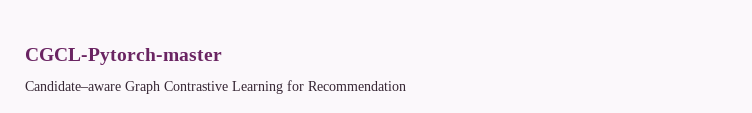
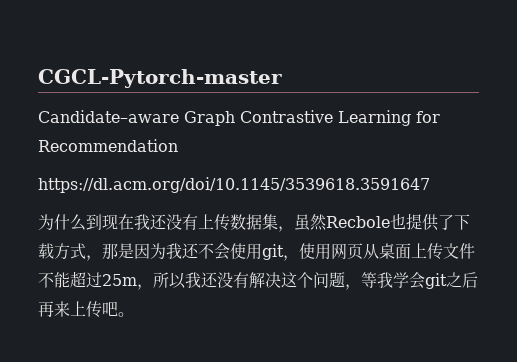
+ https://dl.acm.org/doi/10.1145/3539618.3591647
+ 为什么到现在我还没有上传数据集，虽然Recbole也提供了下载方式，那是因为我还不会使用git，使用网页从桌面上传文件不能超过25m，所以我还没有解决这个问题，等我学会git之后再来上传吧。

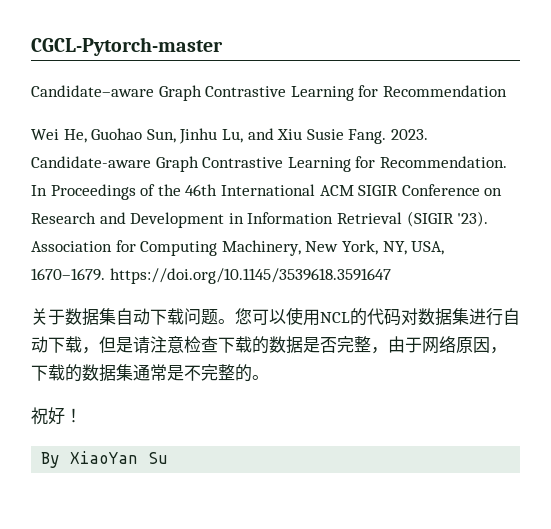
- https://dl.acm.org/doi/10.1145/3539618.3591647
- 为什么到现在我还没有上传数据集，虽然Recbole也提供了下载方式，那是因为我还不会使用git，使用网页从桌面上传文件不能超过25m，所以我还没有解决这个问题，等我学会git之后再来上传吧。
+ Wei He, Guohao Sun, Jinhu Lu, and Xiu Susie Fang. 2023. Candidate-aware Graph Contrastive Learning for Recommendation. In Proceedings of the 46th International ACM SIGIR Conference on Research and Development in Information Retrieval (SIGIR '23). Association for Computing Machinery, New York, NY, USA, 1670–1679. https://doi.org/10.1145/3539618.3591647
+ 关于数据集自动下载问题。您可以使用NCL的代码对数据集进行自动下载，但是请注意检查下载的数据是否完整，由于网络原因，下载的数据集通常是不完整的。
+ 祝好！
+ By XiaoYan Su

